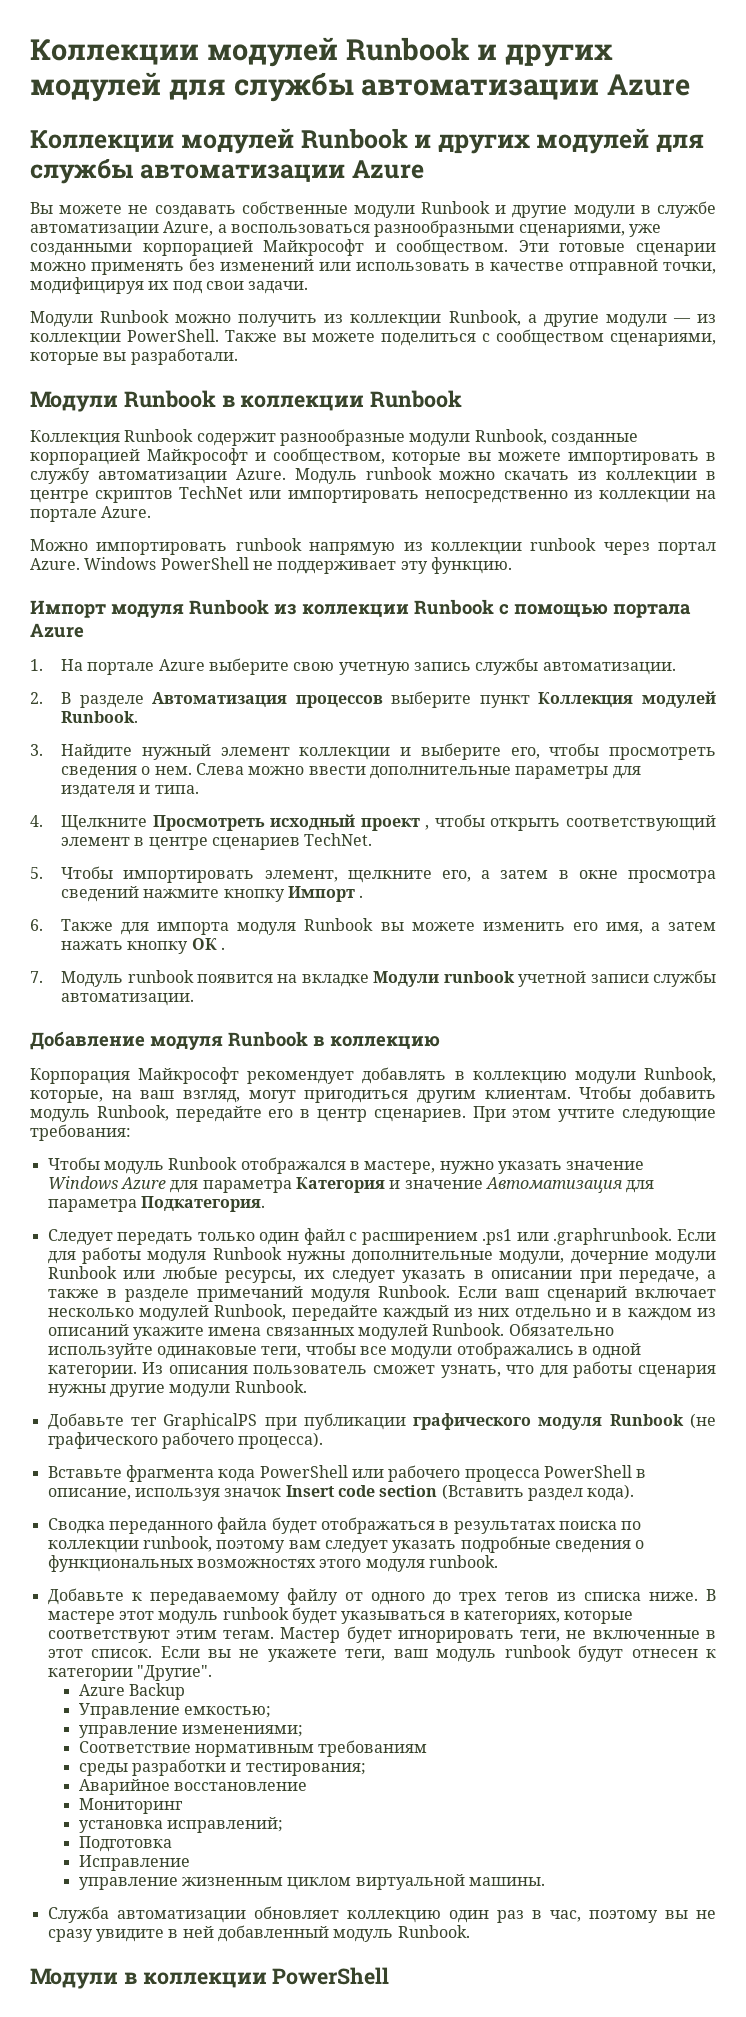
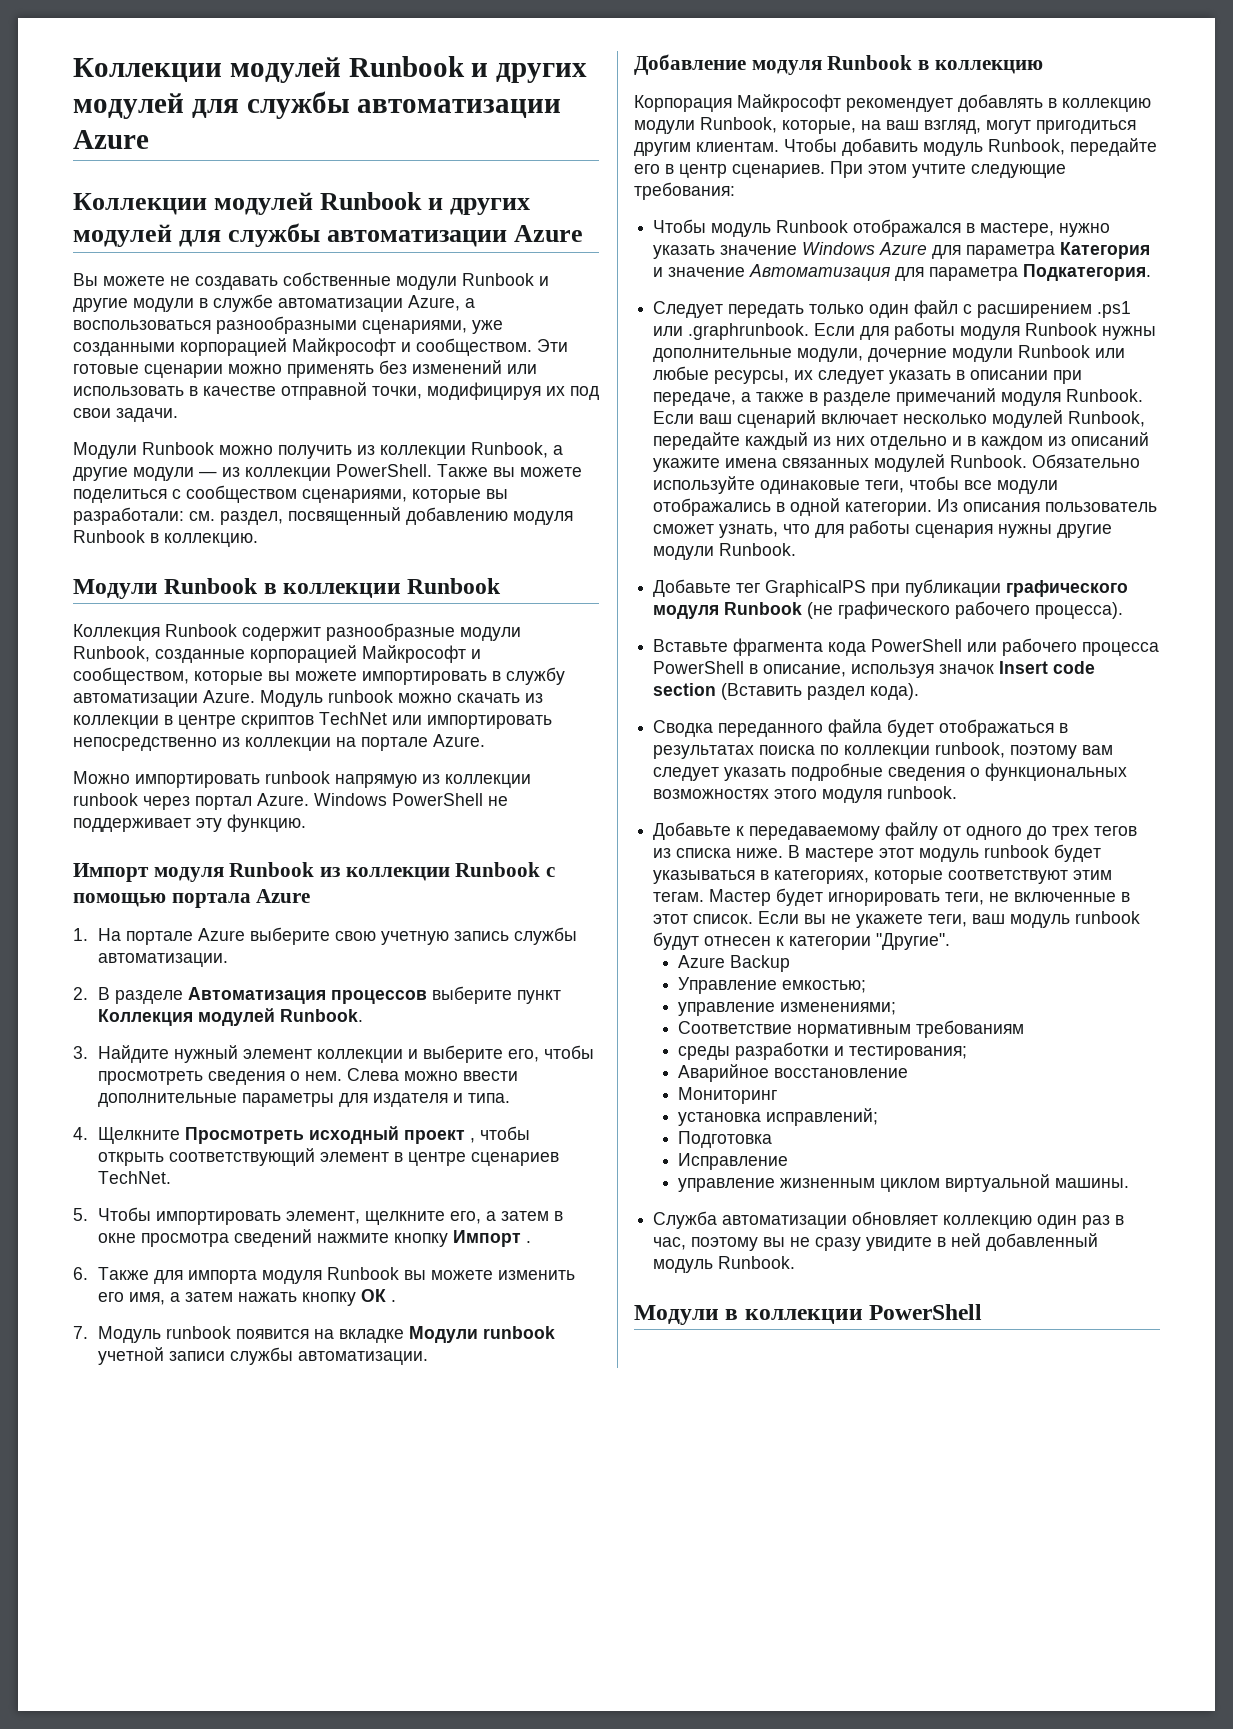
- Также вы можете поделиться с сообществом сценариями, которые вы разработали.
+ Также вы можете поделиться с сообществом сценариями, которые вы разработали: см. раздел, посвященный добавлению модуля Runbook в коллекцию.

